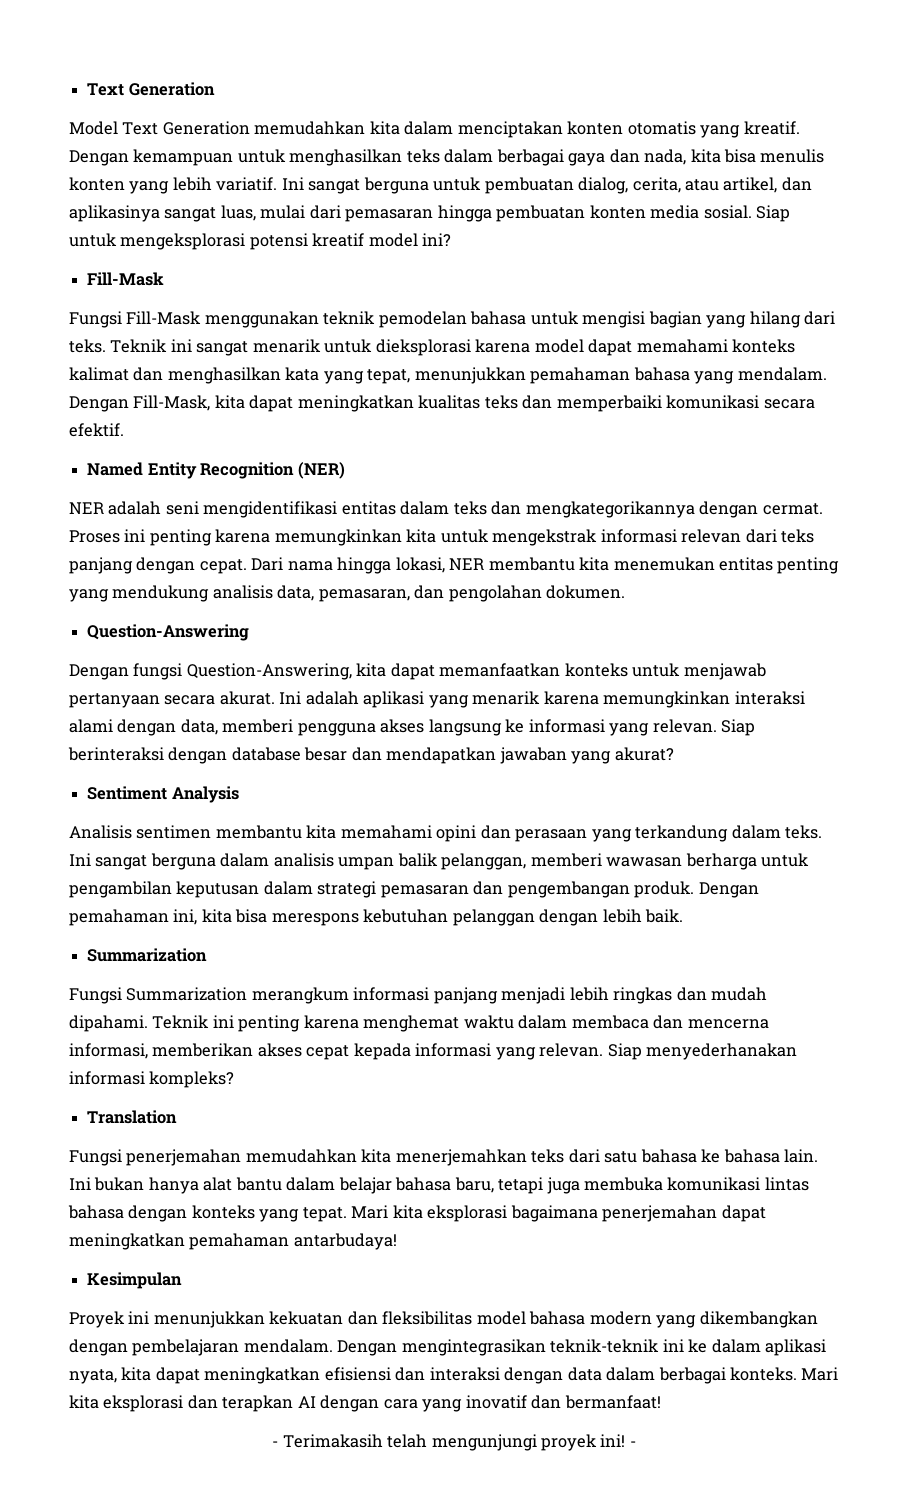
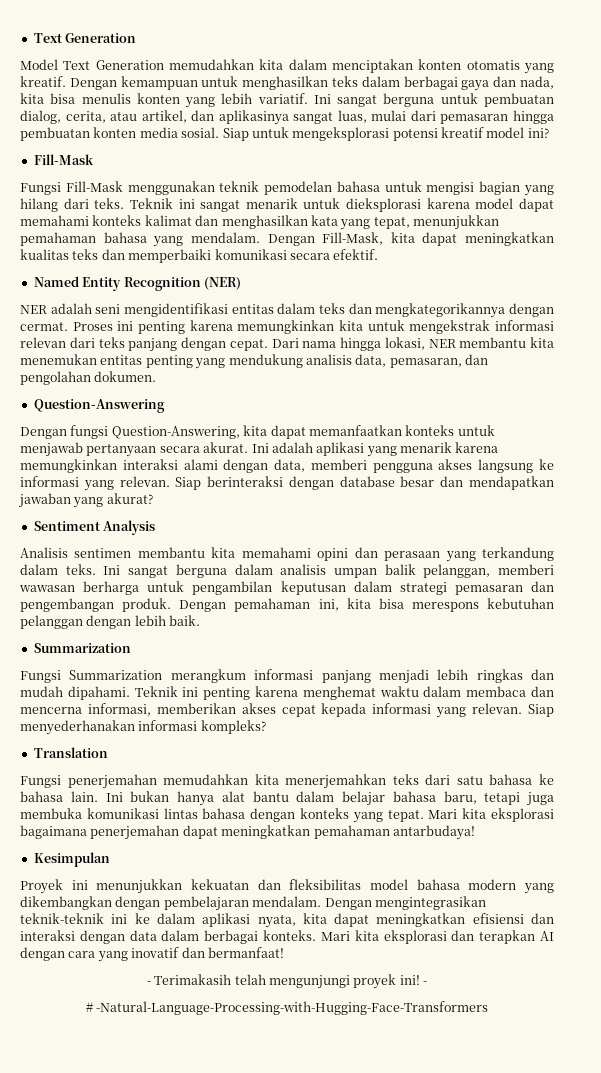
+ # -Natural-Language-Processing-with-Hugging-Face-Transformers

